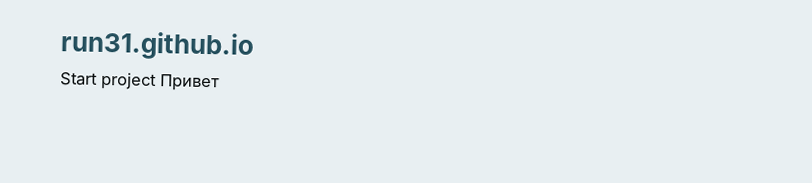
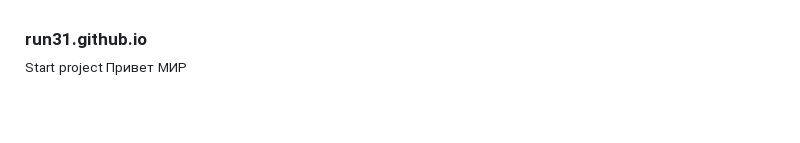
- Start project Привет
+ Start project Привет МИР

